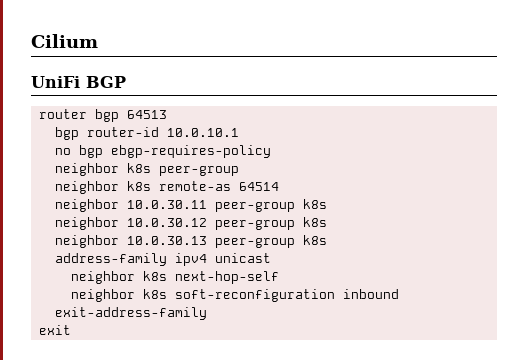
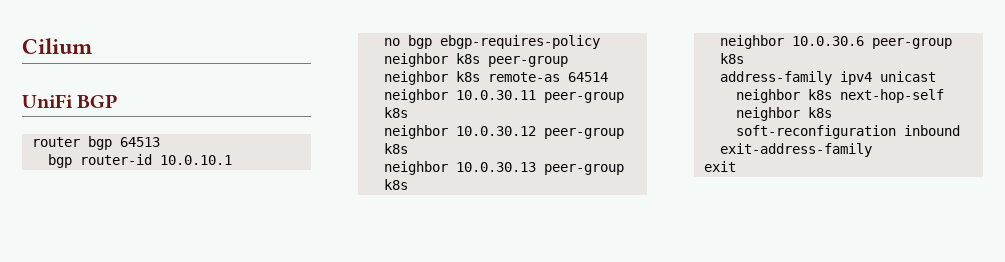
+ neighbor 10.0.30.6 peer-group k8s

